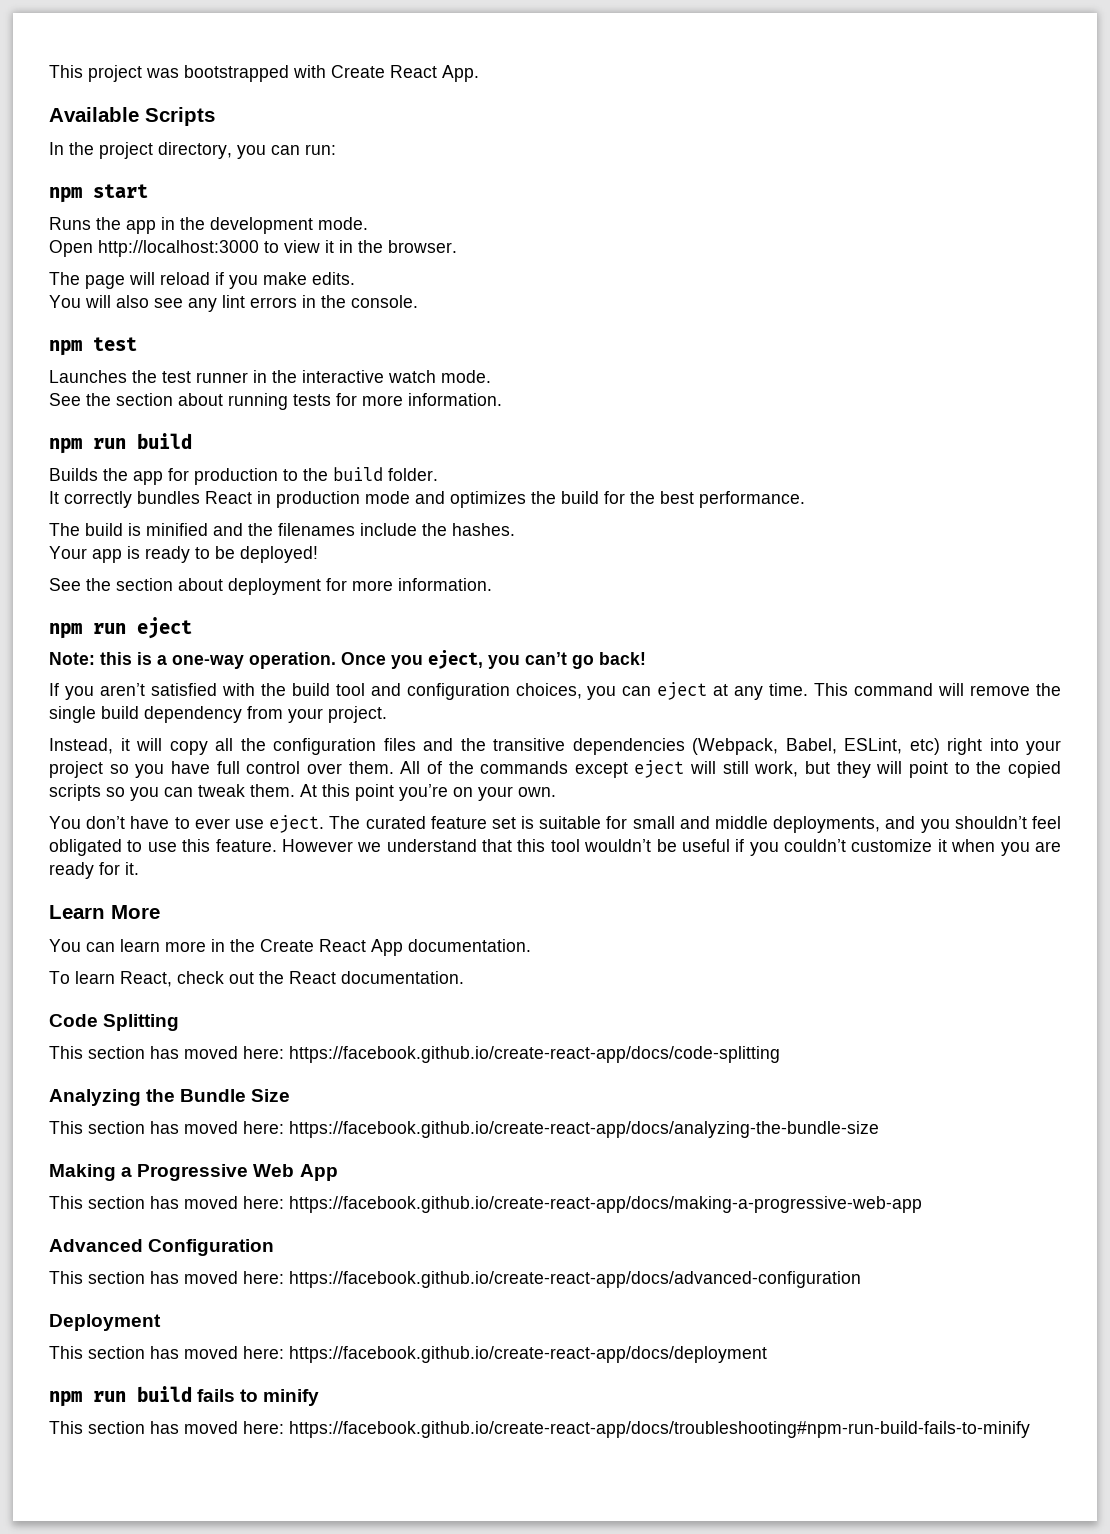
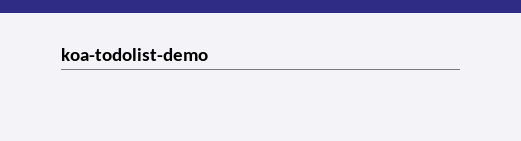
- This project was bootstrapped with Create React App.
- Available Scripts
- In the project directory, you can run:
- npm start
- Runs the app in the development mode.
- Open http://localhost:3000 to view it in the browser.
- The page will reload if you make edits.
- You will also see any lint errors in the console.
- npm test
- Launches the test runner in the interactive watch mode.
- See the section about running tests for more information.
- npm run build
- Builds the app for production to the build folder.
- It correctly bundles React in production mode and optimizes the build for the best performance.
- The build is minified and the filenames include the hashes.
- Your app is ready to be deployed!
- See the section about deployment for more information.
- npm run eject
- Note: this is a one-way operation. Once you eject, you can’t go back!
- If you aren’t satisfied with the build tool and configuration choices, you can eject at any time. This command will remove the single build dependency from your project.
- Instead, it will copy all the configuration files and the transitive dependencies (Webpack, Babel, ESLint, etc) right into your project so you have full control over them. All of the commands except eject will still work, but they will point to the copied scripts so you can tweak them. At this point you’re on your own.
- You don’t have to ever use eject. The curated feature set is suitable for small and middle deployments, and you shouldn’t feel obligated to use this feature. However we understand that this tool wouldn’t be useful if you couldn’t customize it when you are ready for it.
- Learn More
- You can learn more in the Create React App documentation.
- To learn React, check out the React documentation.
- Code Splitting
- This section has moved here: https://facebook.github.io/create-react-app/docs/code-splitting
- Analyzing the Bundle Size
- This section has moved here: https://facebook.github.io/create-react-app/docs/analyzing-the-bundle-size
- Making a Progressive Web App
- This section has moved here: https://facebook.github.io/create-react-app/docs/making-a-progressive-web-app
- Advanced Configuration
- This section has moved here: https://facebook.github.io/create-react-app/docs/advanced-configuration
- Deployment
- This section has moved here: https://facebook.github.io/create-react-app/docs/deployment
- npm run build fails to minify
- This section has moved here: https://facebook.github.io/create-react-app/docs/troubleshooting#npm-run-build-fails-to-minify
+ koa-todolist-demo

